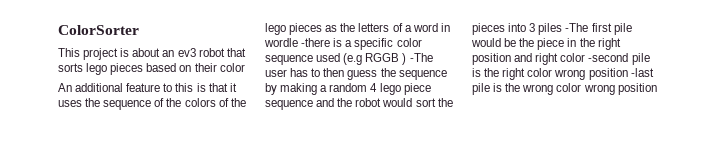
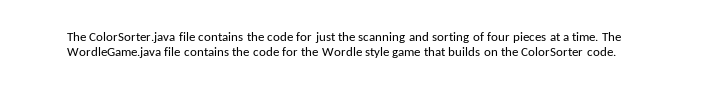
- ColorSorter
- This project is about an ev3 robot that sorts lego pieces based on their color
- An additional feature to this is that it uses the sequence of the colors of the lego pieces as the letters of a word in wordle -there is a specific color sequence used (e.g RGGB ) -The user has to then guess the sequence by making a random 4 lego piece sequence and the robot would sort the pieces into 3 piles -The first pile would be the piece in the right position and right color -second pile is the right color wrong position -last pile is the wrong color wrong position
+ The ColorSorter.java file contains the code for just the scanning and sorting of four pieces at a time. The WordleGame.java file contains the code for the Wordle style game that builds on the ColorSorter code.

